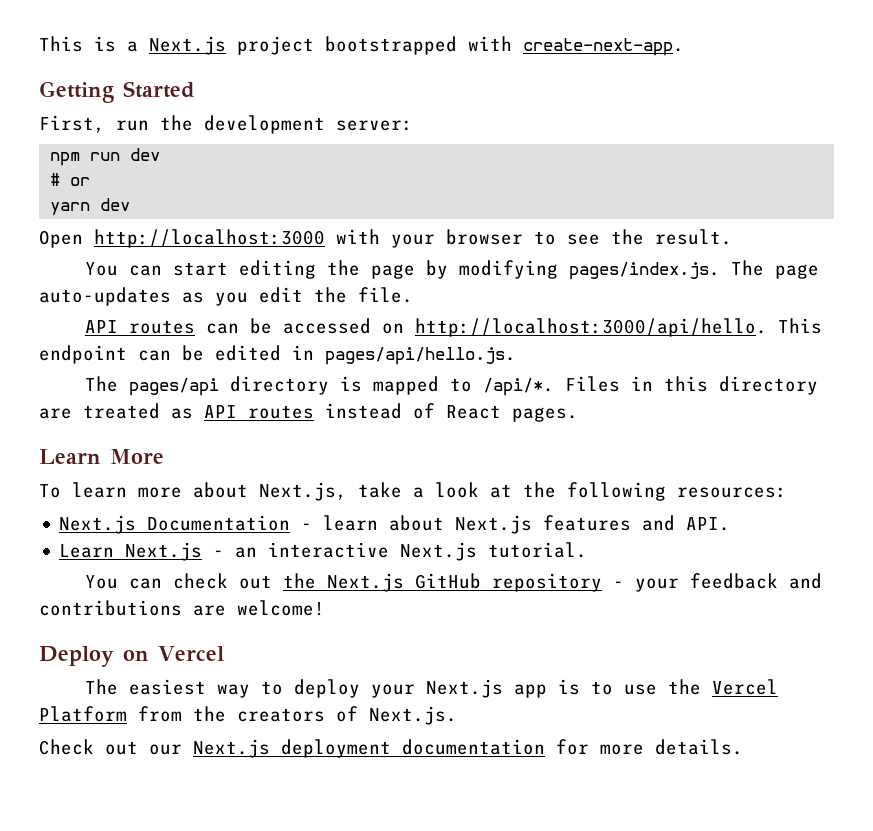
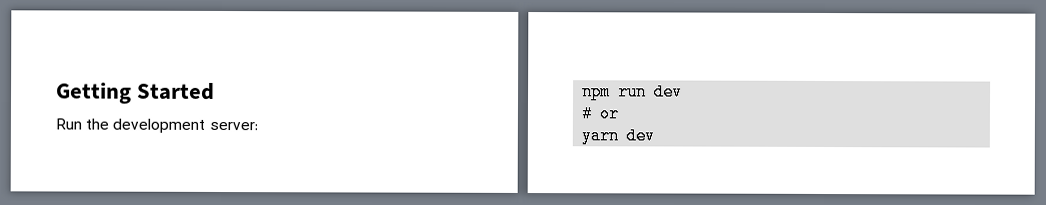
- This is a Next.js project bootstrapped with create-next-app.
- First, run the development server:
+ Run the development server:
- Open http://localhost:3000 with your browser to see the result.
- You can start editing the page by modifying pages/index.js. The page auto-updates as you edit the file.
- API routes can be accessed on http://localhost:3000/api/hello. This endpoint can be edited in pages/api/hello.js.
- The pages/api directory is mapped to /api/*. Files in this directory are treated as API routes instead of React pages.
- Learn More
- To learn more about Next.js, take a look at the following resources:
- Next.js Documentation - learn about Next.js features and API.
- Learn Next.js - an interactive Next.js tutorial.
- You can check out the Next.js GitHub repository - your feedback and contributions are welcome!
- Deploy on Vercel
- The easiest way to deploy your Next.js app is to use the Vercel Platform from the creators of Next.js.
- Check out our Next.js deployment documentation for more details.

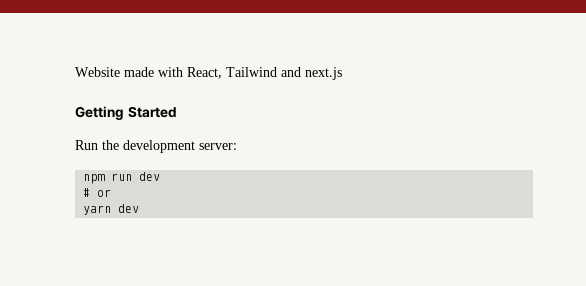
+ Website made with React, Tailwind and next.js

